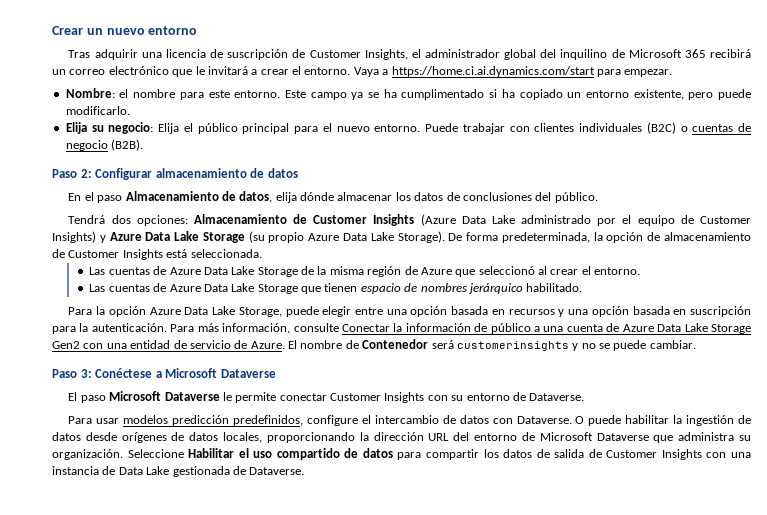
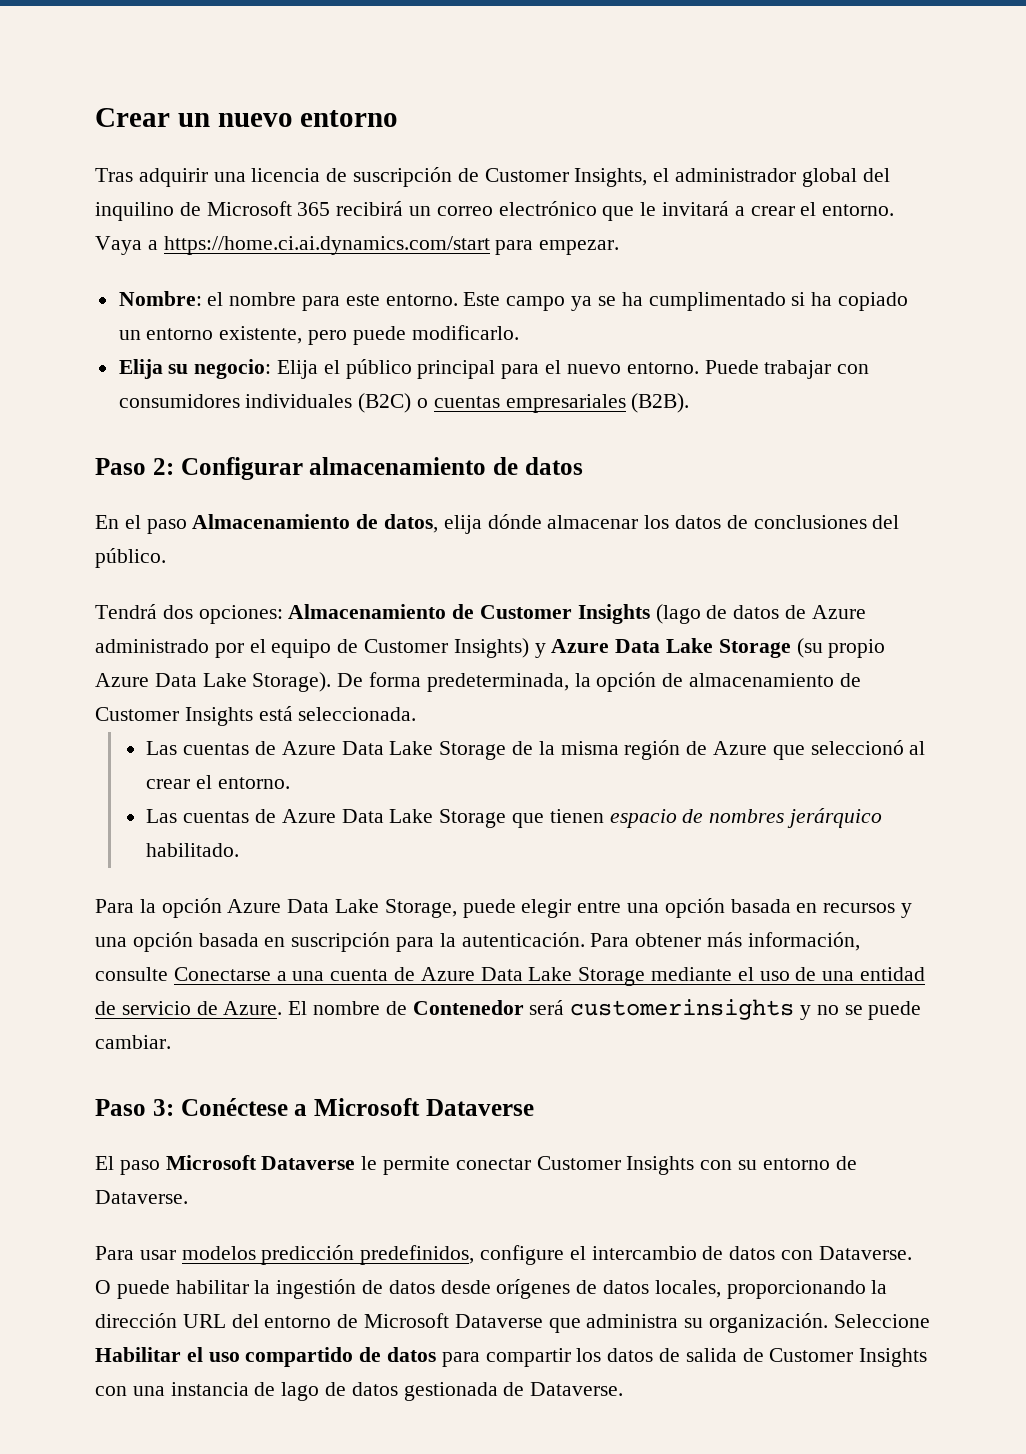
- Puede trabajar con clientes individuales (B2C) o cuentas de negocio (B2B).
+ Puede trabajar con consumidores individuales (B2C) o cuentas empresariales (B2B).
- Tendrá dos opciones: Almacenamiento de Customer Insights (Azure Data Lake administrado por el equipo de Customer Insights) y Azure Data Lake Storage (su propio Azure Data Lake Storage).
+ Tendrá dos opciones: Almacenamiento de Customer Insights (lago de datos de Azure administrado por el equipo de Customer Insights) y Azure Data Lake Storage (su propio Azure Data Lake Storage).
- Para más información, consulte Conectar la información de público a una cuenta de Azure Data Lake Storage Gen2 con una entidad de servicio de Azure.
+ Para obtener más información, consulte Conectarse a una cuenta de Azure Data Lake Storage mediante el uso de una entidad de servicio de Azure.
- Seleccione Habilitar el uso compartido de datos para compartir los datos de salida de Customer Insights con una instancia de Data Lake gestionada de Dataverse.
+ Seleccione Habilitar el uso compartido de datos para compartir los datos de salida de Customer Insights con una instancia de lago de datos gestionada de Dataverse.

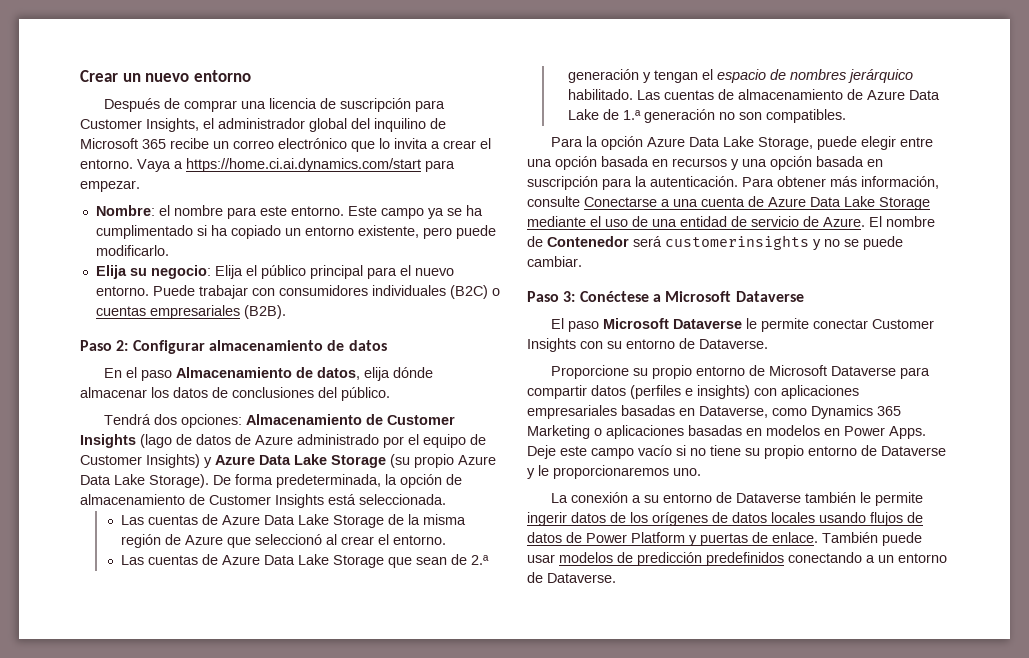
- Tras adquirir una licencia de suscripción de Customer Insights, el administrador global del inquilino de Microsoft 365 recibirá un correo electrónico que le invitará a crear el entorno.
+ Después de comprar una licencia de suscripción para Customer Insights, el administrador global del inquilino de Microsoft 365 recibe un correo electrónico que lo invita a crear el entorno.
- Las cuentas de Azure Data Lake Storage que tienen espacio de nombres jerárquico habilitado.
+ Las cuentas de Azure Data Lake Storage que sean de 2.ª generación y tengan el espacio de nombres jerárquico habilitado. Las cuentas de almacenamiento de Azure Data Lake de 1.ª generación no son compatibles.
- Para usar modelos predicción predefinidos, configure el intercambio de datos con Dataverse. O puede habilitar la ingestión de datos desde orígenes de datos locales, proporcionando la dirección URL del entorno de Microsoft Dataverse que administra su organización. Seleccione Habilitar el uso compartido de datos para compartir los datos de salida de Customer Insights con una instancia de lago de datos gestionada de Dataverse.
+ Proporcione su propio entorno de Microsoft Dataverse para compartir datos (perfiles e insights) con aplicaciones empresariales basadas en Dataverse, como Dynamics 365 Marketing o aplicaciones basadas en modelos en Power Apps. Deje este campo vacío si no tiene su propio entorno de Dataverse y le proporcionaremos uno.
+ La conexión a su entorno de Dataverse también le permite ingerir datos de los orígenes de datos locales usando flujos de datos de Power Platform y puertas de enlace. También puede usar modelos de predicción predefinidos conectando a un entorno de Dataverse.

